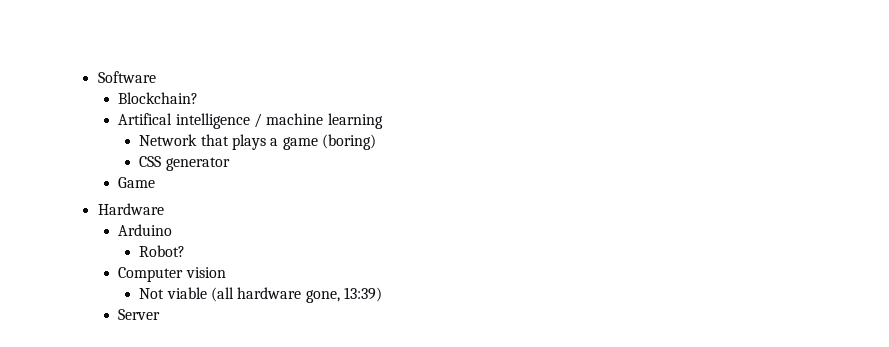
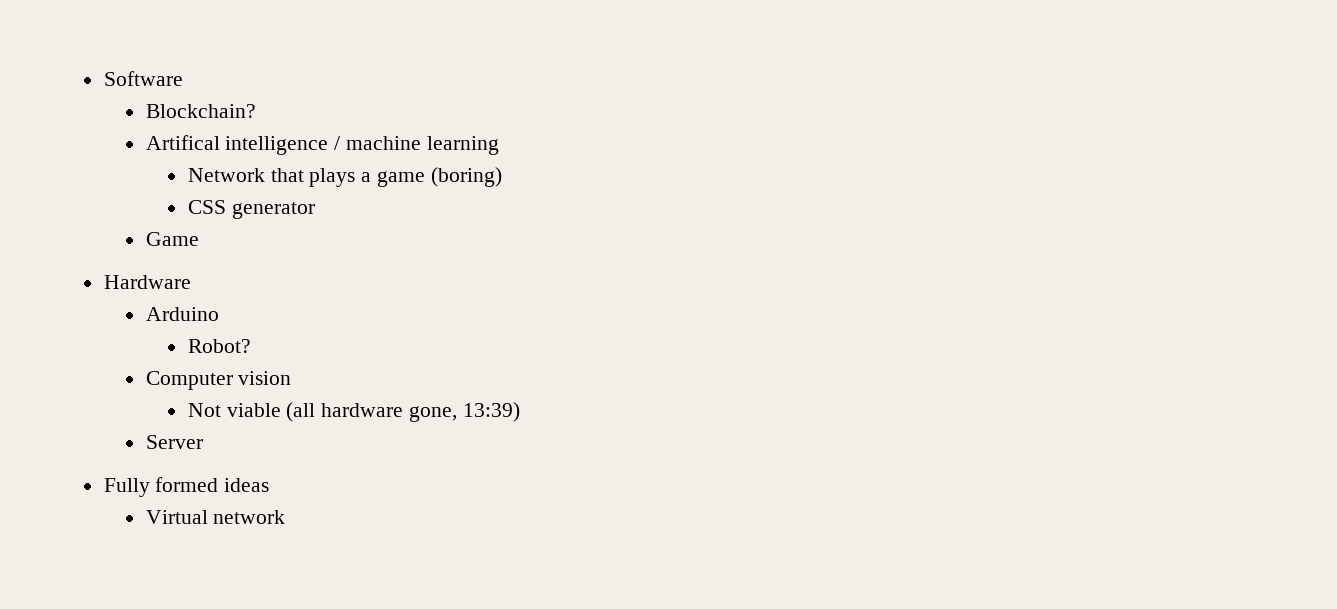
+ Fully formed ideas
+ Virtual network

